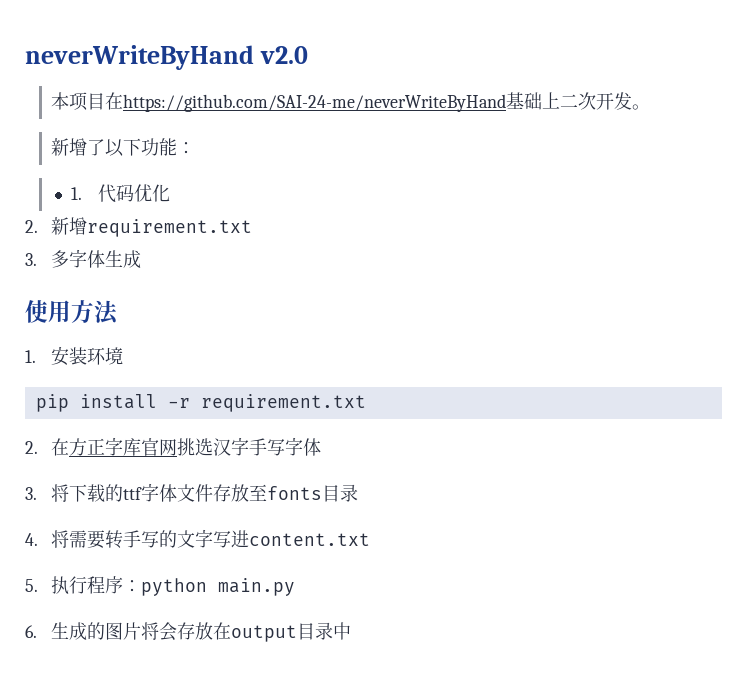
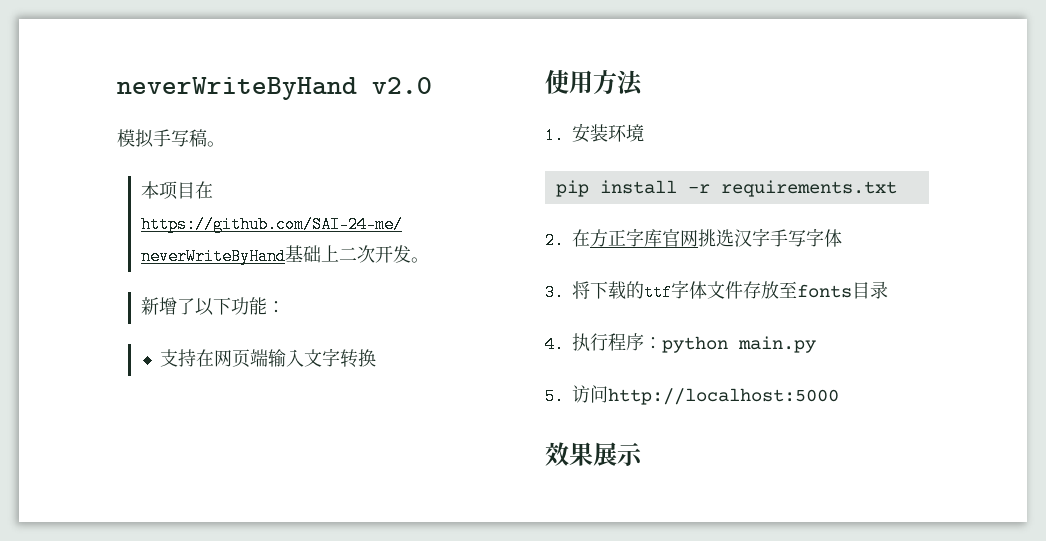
+ 模拟手写稿。
- 1.代码优化
- 2.新增requirement.txt
- 3.多字体生成
+ 支持在网页端输入文字转换
- pip install -r requirement.txt
+ pip install -r requirements.txt
- 4.将需要转手写的文字写进content.txt
- 5.执行程序：python main.py
+ 4.执行程序：python main.py
- 6.生成的图片将会存放在output目录中
+ 5.访问http://localhost:5000
+ 效果展示

